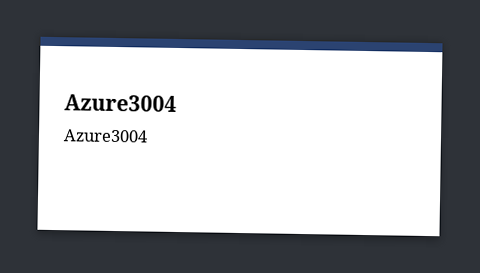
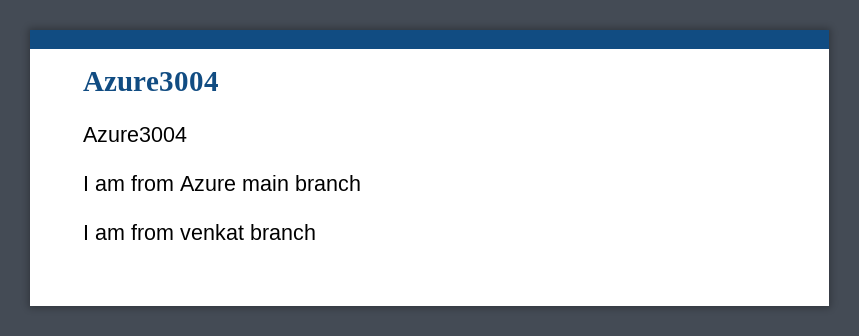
+ I am from Azure main branch
+ I am from venkat branch

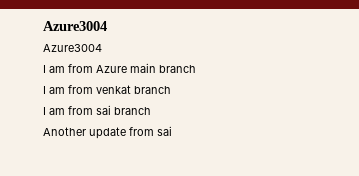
+ I am from sai branch
+ Another update from sai

